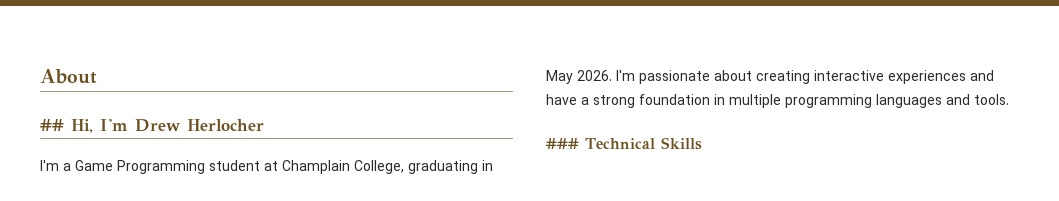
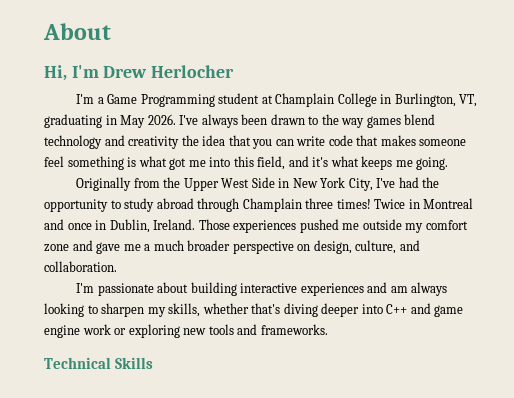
- ## Hi, I'm Drew Herlocher
+ Hi, I'm Drew Herlocher
- I'm a Game Programming student at Champlain College, graduating in May 2026. I'm passionate about creating interactive experiences and have a strong foundation in multiple programming languages and tools.
- ### Technical Skills
+ I'm a Game Programming student at Champlain College in Burlington, VT, graduating in May 2026. I've always been drawn to the way games blend technology and creativity the idea that you can write code that makes someone feel something is what got me into this field, and it's what keeps me going.
+ Originally from the Upper West Side in New York City, I've had the opportunity to study abroad through Champlain three times! Twice in Montreal and once in Dublin, Ireland. Those experiences pushed me outside my comfort zone and gave me a much broader perspective on design, culture, and collaboration.
+ I'm passionate about building interactive experiences and am always looking to sharpen my skills, whether that's diving deeper into C++ and game engine work or exploring new tools and frameworks.
+ Technical Skills

